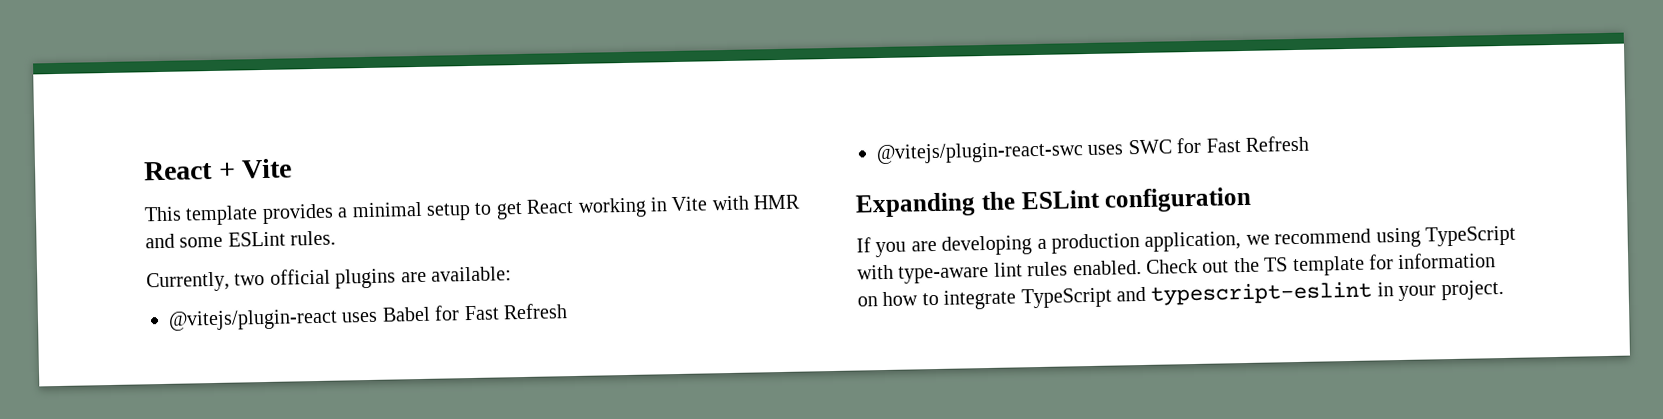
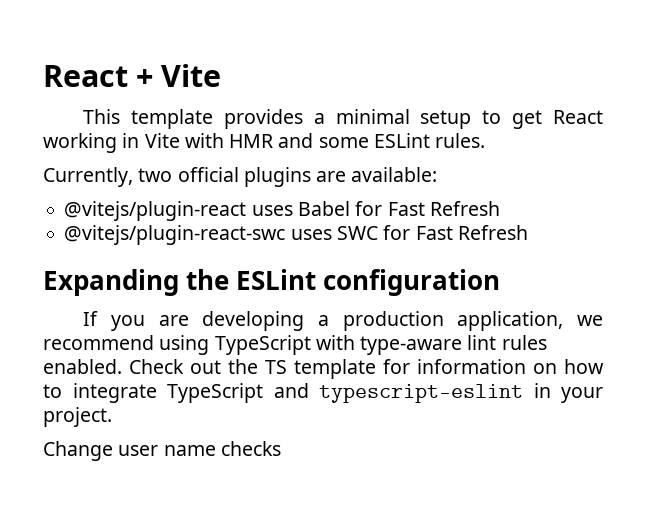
+ Change user name checks

